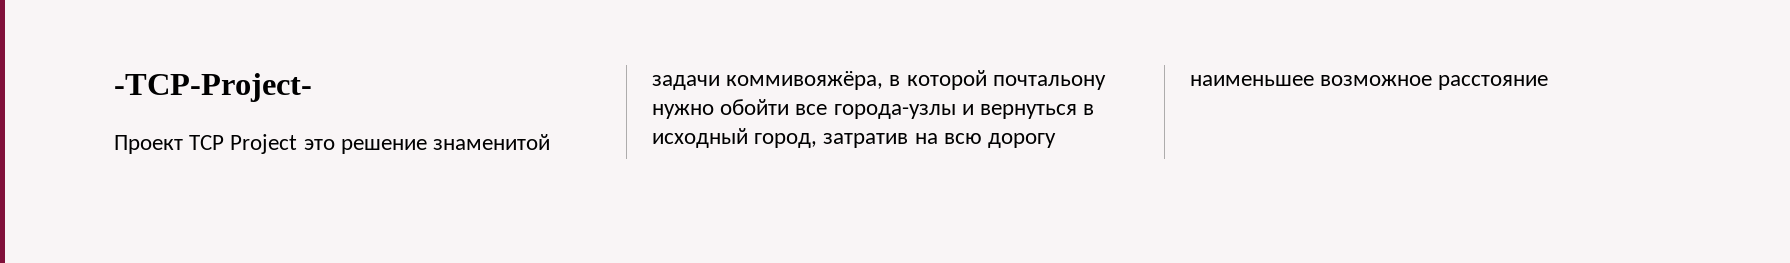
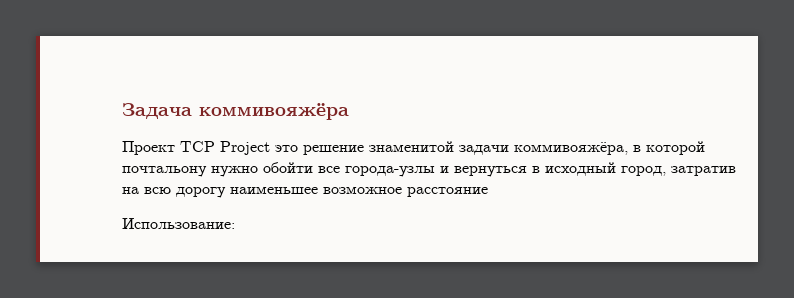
- -TCP-Project-
+ Задача коммивояжёра
+ Использование:

